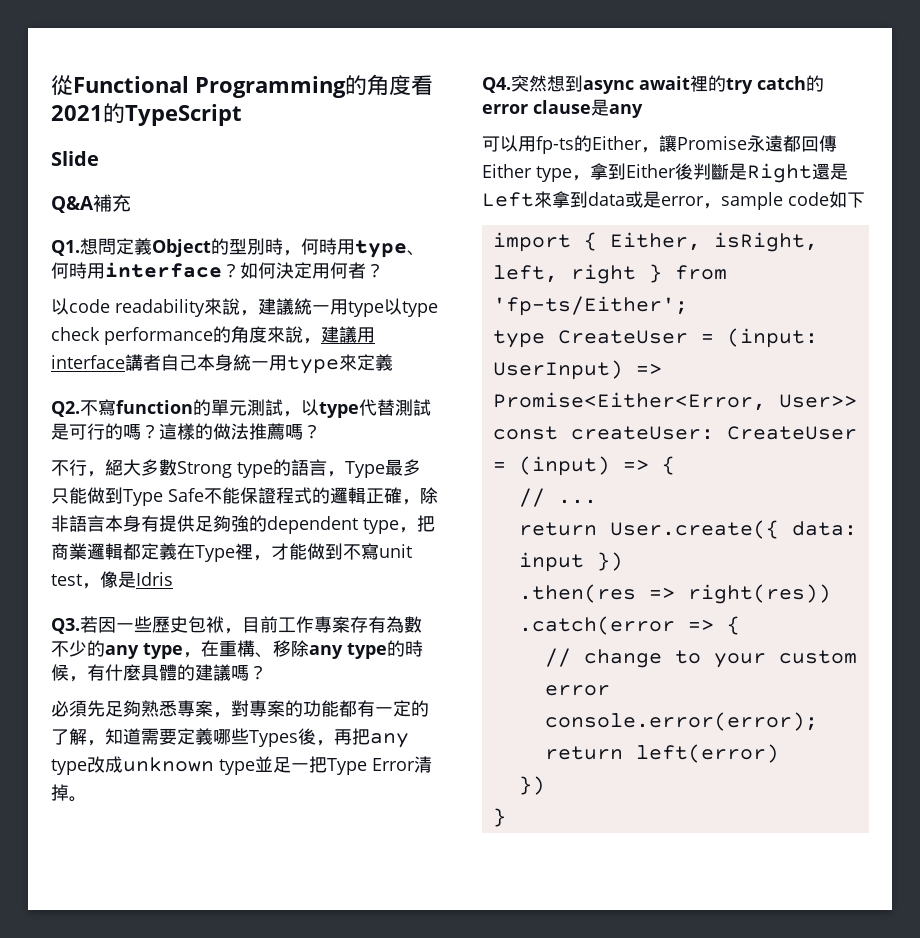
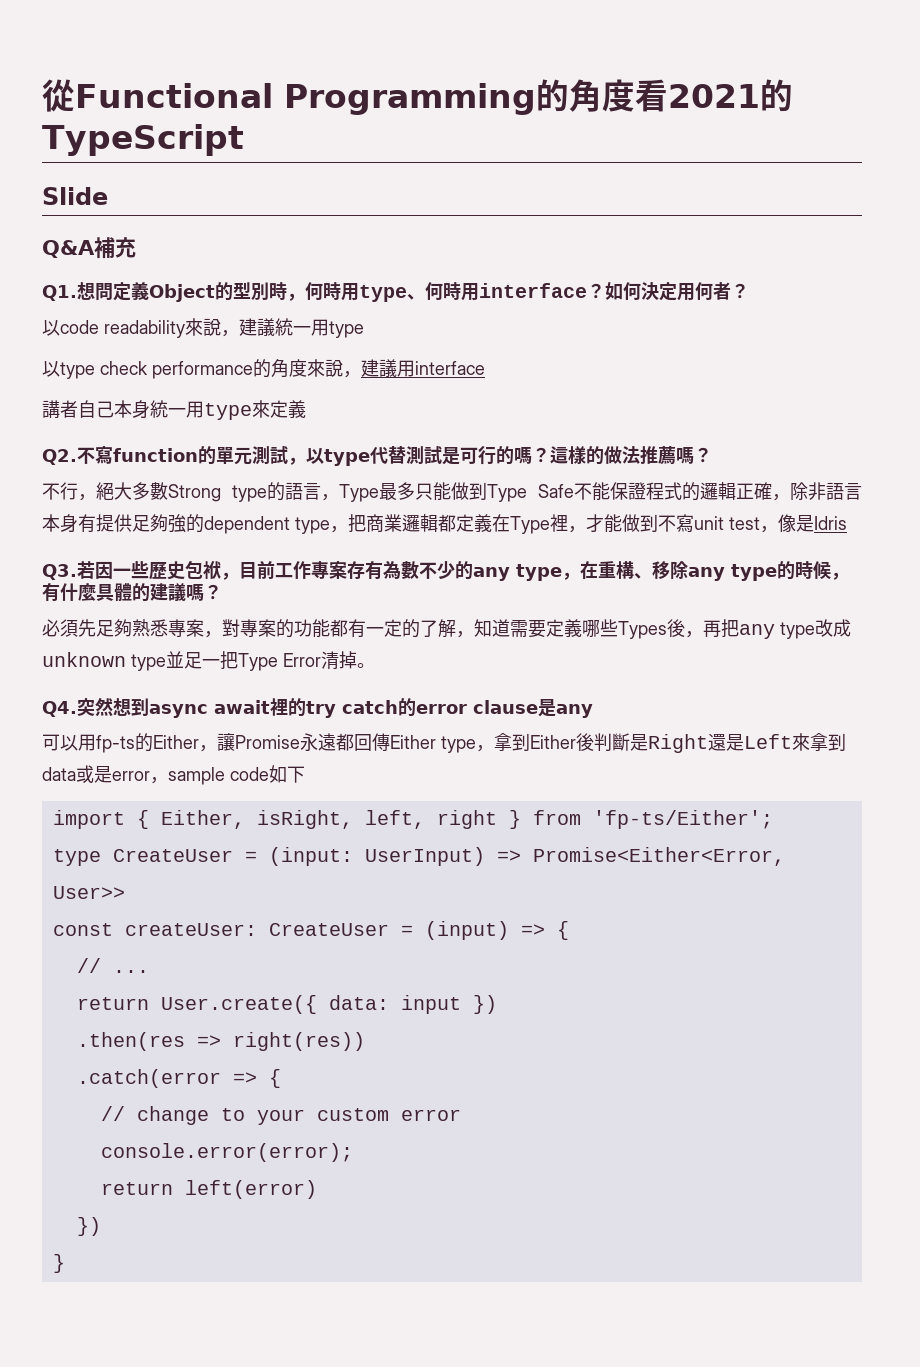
- 以code readability來說，建議統一用type以type check performance的角度來說，建議用interface講者自己本身統一用type來定義
+ 以code readability來說，建議統一用type
+ 以type check performance的角度來說，建議用interface
+ 講者自己本身統一用type來定義

